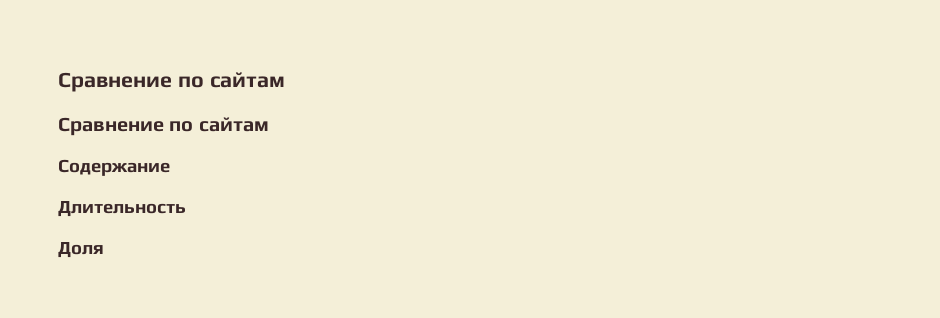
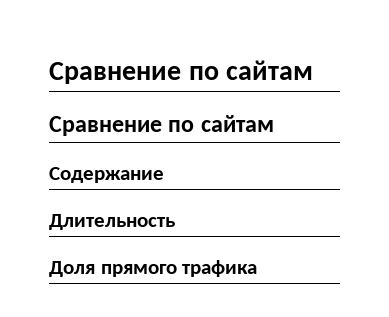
- Доля
+ Доля прямого трафика

